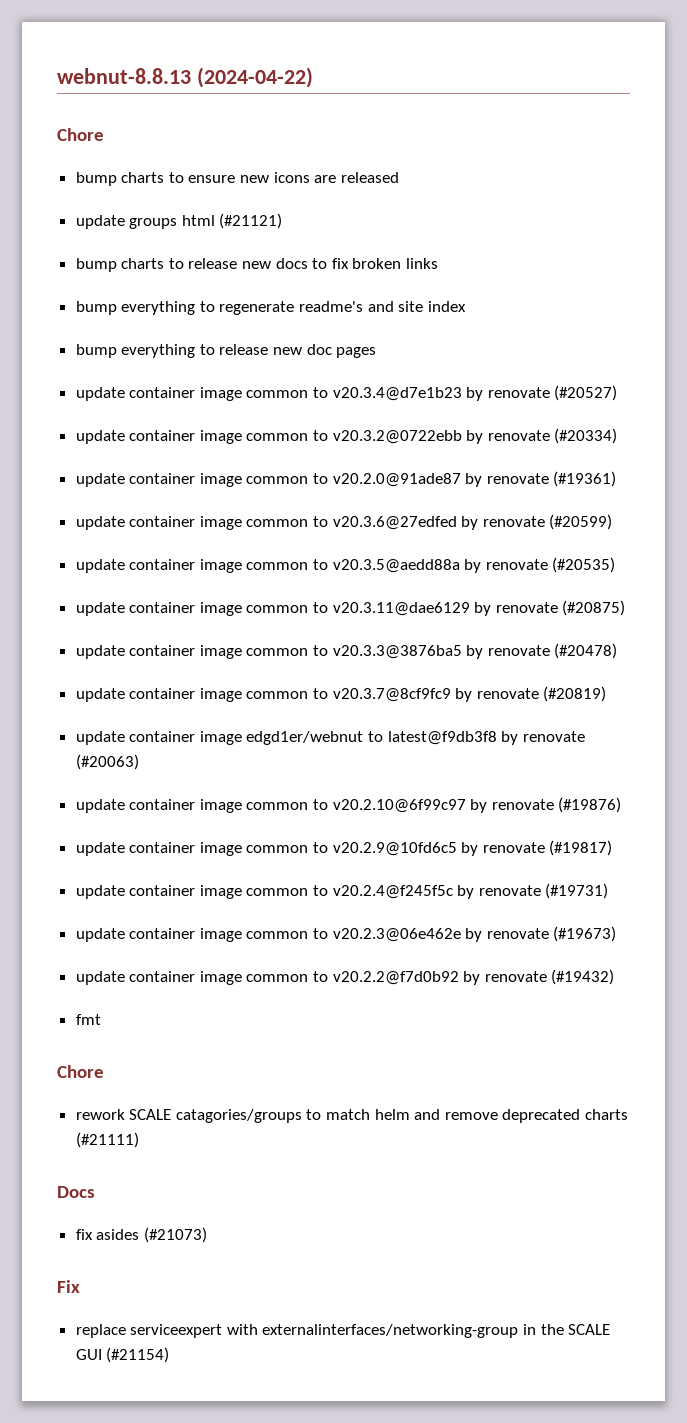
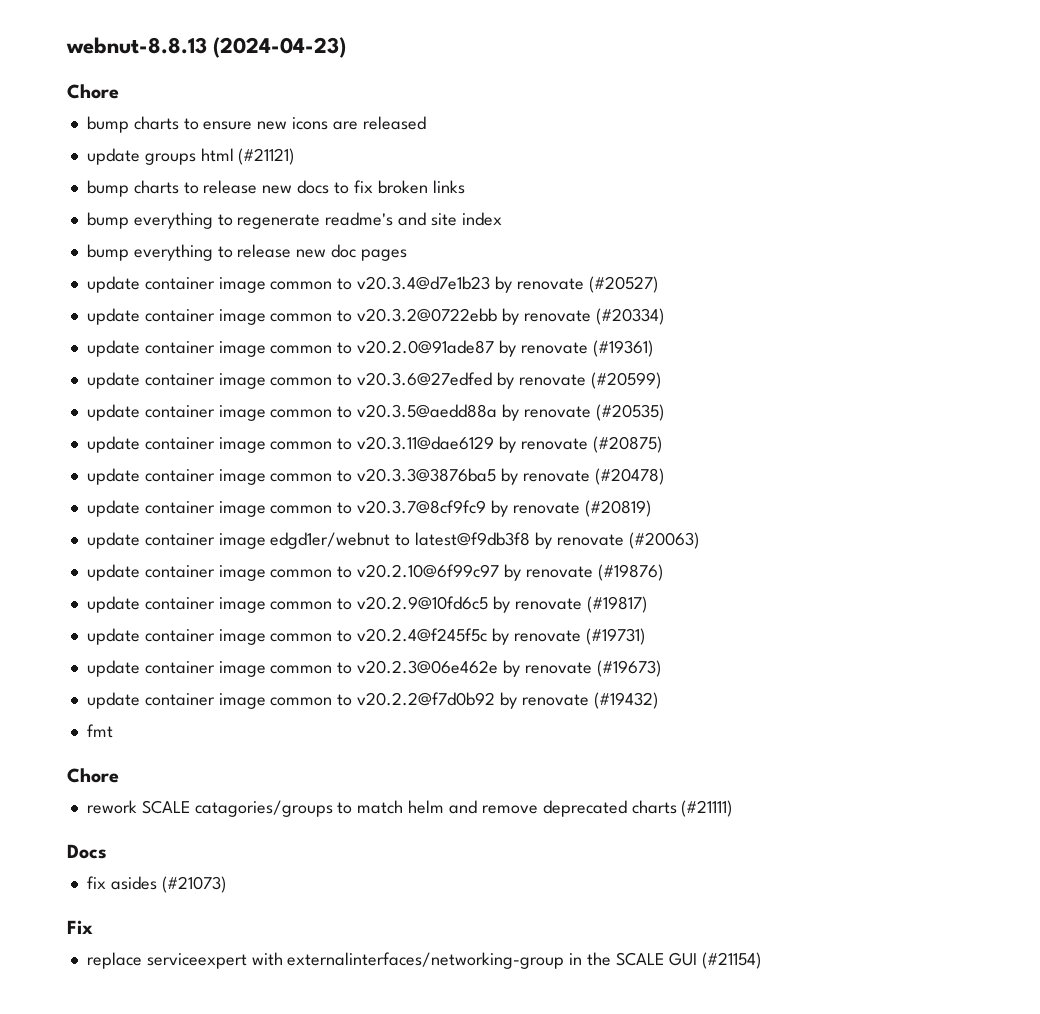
- webnut-8.8.13 (2024-04-22)
+ webnut-8.8.13 (2024-04-23)

